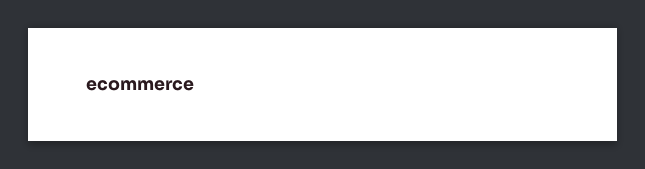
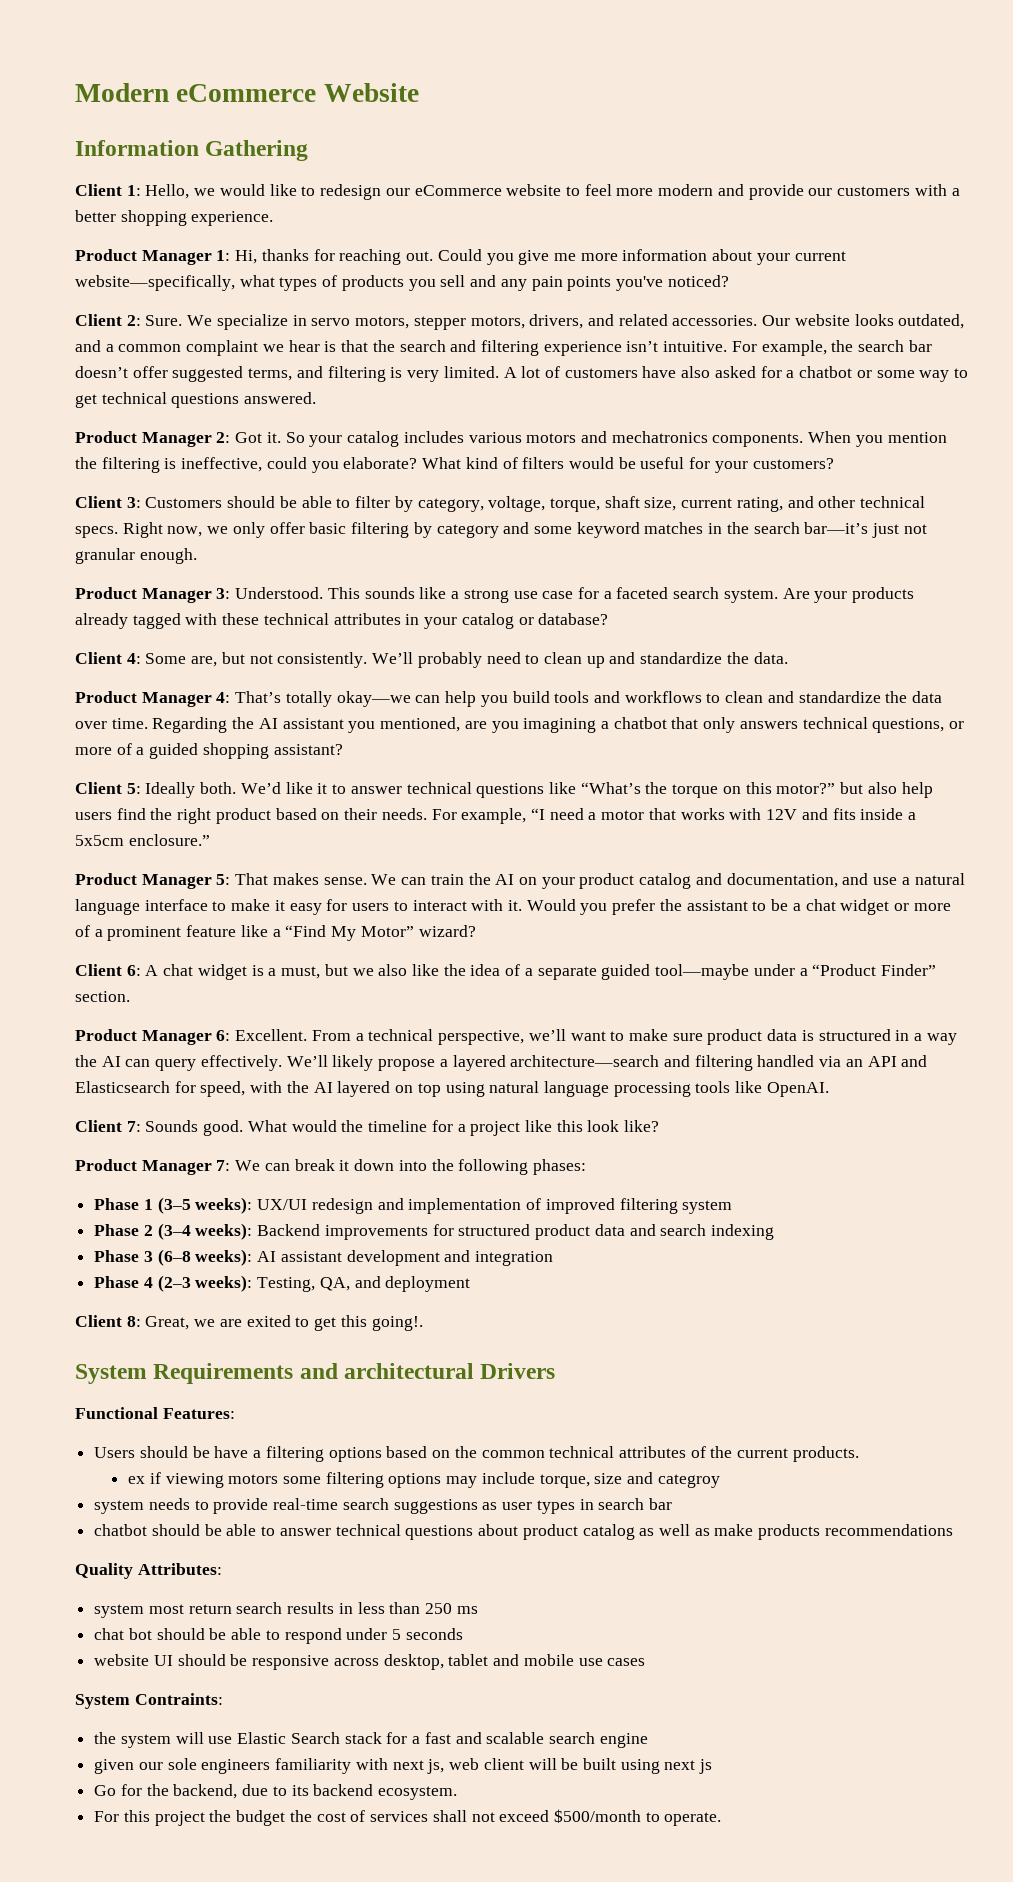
- ecommerce
+ Modern eCommerce Website
+ Information Gathering
+ Client 1: Hello, we would like to redesign our eCommerce website to feel more modern and provide our customers with a better shopping experience.
+ Product Manager 1: Hi, thanks for reaching out. Could you give me more information about your current website—specifically, what types of products you sell and any pain points you've noticed?
+ Client 2: Sure. We specialize in servo motors, stepper motors, drivers, and related accessories. Our website looks outdated, and a common complaint we hear is that the search and filtering experience isn’t intuitive. For example, the search bar doesn’t offer suggested terms, and filtering is very limited. A lot of customers have also asked for a chatbot or some way to get technical questions answered.
+ Product Manager 2: Got it. So your catalog includes various motors and mechatronics components. When you mention the filtering is ineffective, could you elaborate? What kind of filters would be useful for your customers?
+ Client 3: Customers should be able to filter by category, voltage, torque, shaft size, current rating, and other technical specs. Right now, we only offer basic filtering by category and some keyword matches in the search bar—it’s just not granular enough.
+ Product Manager 3: Understood. This sounds like a strong use case for a faceted search system. Are your products already tagged with these technical attributes in your catalog or database?
+ Client 4: Some are, but not consistently. We’ll probably need to clean up and standardize the data.
+ Product Manager 4: That’s totally okay—we can help you build tools and workflows to clean and standardize the data over time. Regarding the AI assistant you mentioned, are you imagining a chatbot that only answers technical questions, or more of a guided shopping assistant?
+ Client 5: Ideally both. We’d like it to answer technical questions like “What’s the torque on this motor?” but also help users find the right product based on their needs. For example, “I need a motor that works with 12V and fits inside a 5x5cm enclosure.”
+ Product Manager 5: That makes sense. We can train the AI on your product catalog and documentation, and use a natural language interface to make it easy for users to interact with it. Would you prefer the assistant to be a chat widget or more of a prominent feature like a “Find My Motor” wizard?
+ Client 6: A chat widget is a must, but we also like the idea of a separate guided tool—maybe under a “Product Finder” section.
+ Product Manager 6: Excellent. From a technical perspective, we’ll want to make sure product data is structured in a way the AI can query effectively. We’ll likely propose a layered architecture—search and filtering handled via an API and Elasticsearch for speed, with the AI layered on top using natural language processing tools like OpenAI.
+ Client 7: Sounds good. What would the timeline for a project like this look like?
+ Product Manager 7: We can break it down into the following phases:
+ Phase 1 (3–5 weeks): UX/UI redesign and implementation of improved filtering system
+ Phase 2 (3–4 weeks): Backend improvements for structured product data and search indexing
+ Phase 3 (6–8 weeks): AI assistant development and integration
+ Phase 4 (2–3 weeks): Testing, QA, and deployment
+ Client 8: Great, we are exited to get this going!.
+ System Requirements and architectural Drivers
+ Functional Features:
+ Users should be have a filtering options based on the common technical attributes of the current products.
+ ex if viewing motors some filtering options may include torque, size and categroy
+ system needs to provide real-time search suggestions as user types in search bar
+ chatbot should be able to answer technical questions about product catalog as well as make products recommendations
+ Quality Attributes:
+ system most return search results in less than 250 ms
+ chat bot should be able to respond under 5 seconds
+ website UI should be responsive across desktop, tablet and mobile use cases
+ System Contraints:
+ the system will use Elastic Search stack for a fast and scalable search engine
+ given our sole engineers familiarity with next js, web client will be built using next js
+ Go for the backend, due to its backend ecosystem.
+ For this project the budget the cost of services shall not exceed $500/month to operate.

